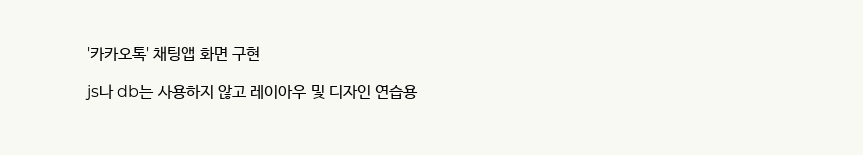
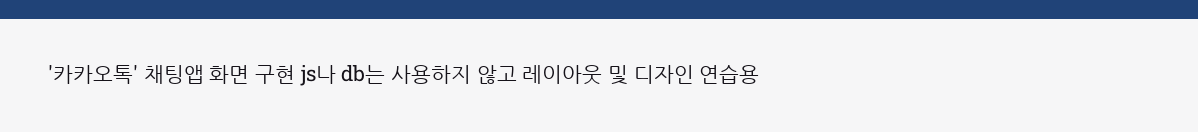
- '카카오톡' 채팅앱 화면 구현
- js나 db는 사용하지 않고 레이아우 및 디자인 연습용
+ '카카오톡' 채팅앱 화면 구현 js나 db는 사용하지 않고 레이아웃 및 디자인 연습용

